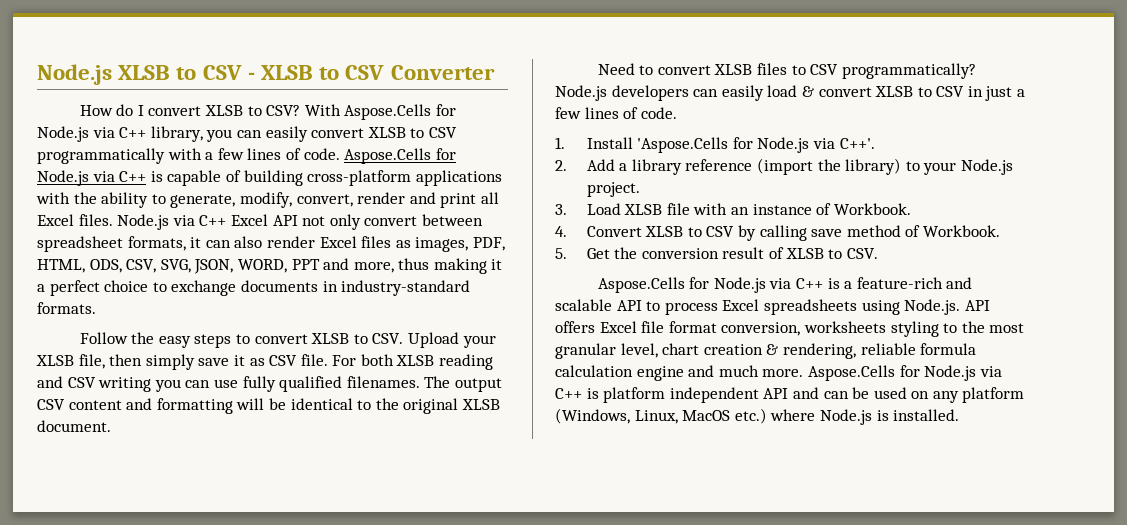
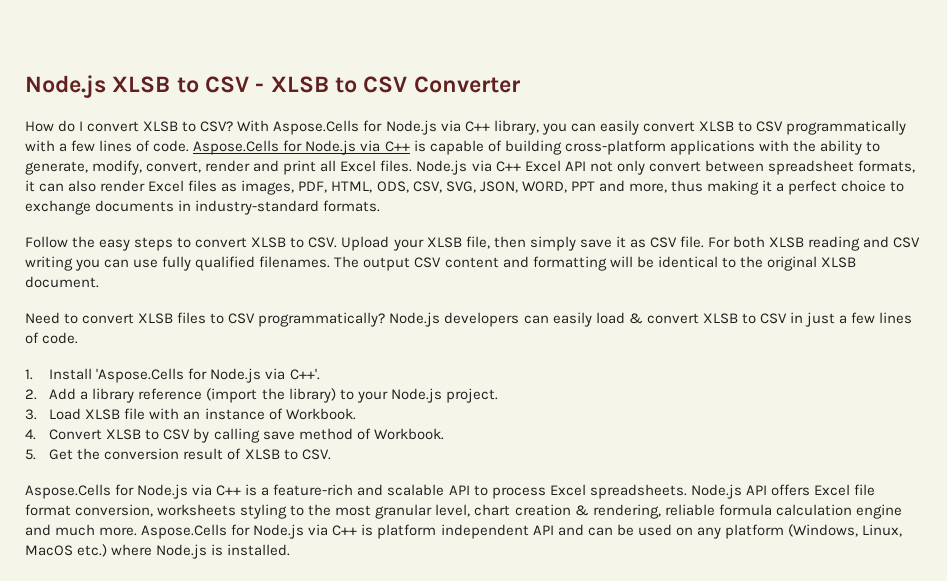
- Aspose.Cells for Node.js via C++ is a feature-rich and scalable API to process Excel spreadsheets using Node.js. API offers Excel file format conversion, worksheets styling to the most granular level, chart creation & rendering, reliable formula calculation engine and much more.
+ Aspose.Cells for Node.js via C++ is a feature-rich and scalable API to process Excel spreadsheets. Node.js API offers Excel file format conversion, worksheets styling to the most granular level, chart creation & rendering, reliable formula calculation engine and much more.

